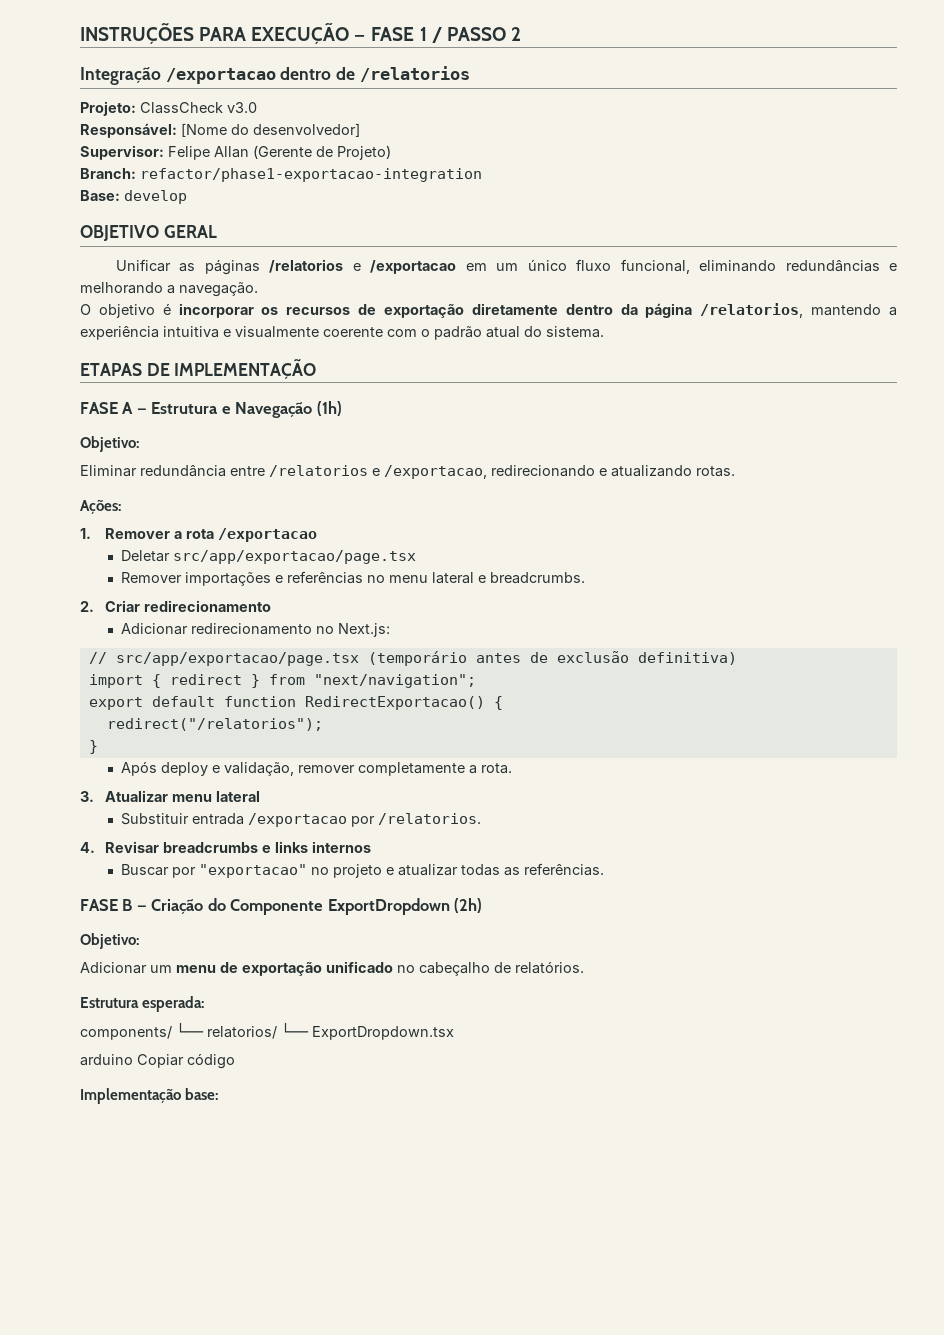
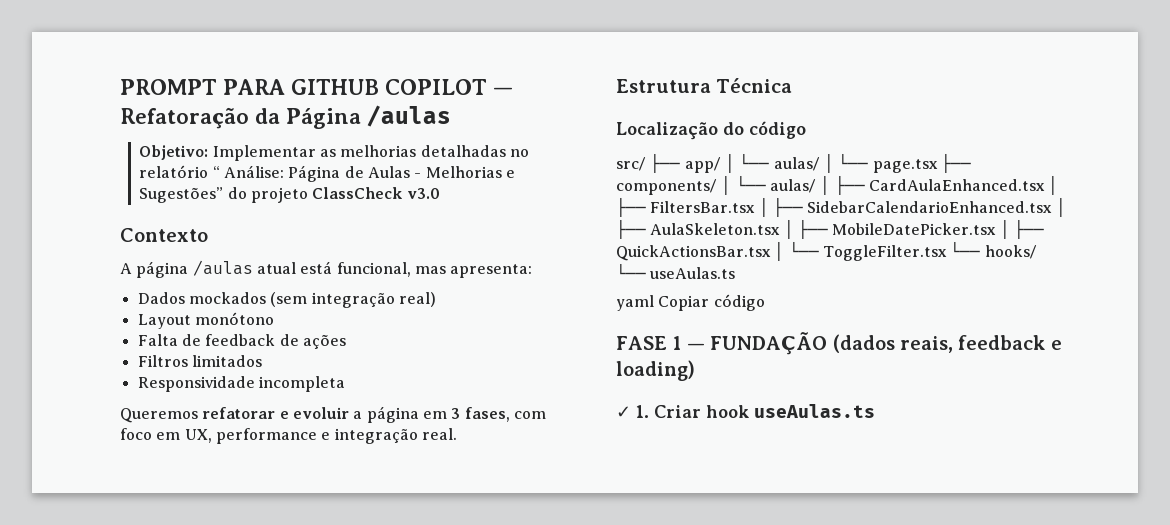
- INSTRUÇÕES PARA EXECUÇÃO — FASE 1 / PASSO 2
- Integração /exportacao dentro de /relatorios
- Projeto: ClassCheck v3.0
- Responsável: [Nome do desenvolvedor]
- Supervisor: Felipe Allan (Gerente de Projeto)
- Branch: refactor/phase1-exportacao-integration
- Base: develop
- OBJETIVO GERAL
- Unificar as páginas /relatorios e /exportacao em um único fluxo funcional, eliminando redundâncias e melhorando a navegação.
- O objetivo é incorporar os recursos de exportação diretamente dentro da página /relatorios, mantendo a experiência intuitiva e visualmente coerente com o padrão atual do sistema.
- ETAPAS DE IMPLEMENTAÇÃO
- FASE A — Estrutura e Navegação (1h)
- Objetivo:
- Eliminar redundância entre /relatorios e /exportacao, redirecionando e atualizando rotas.
- Ações:
- 1. Remover a rota /exportacao
- Deletar src/app/exportacao/page.tsx
- Remover importações e referências no menu lateral e breadcrumbs.
- 2. Criar redirecionamento
- Adicionar redirecionamento no Next.js:
- // src/app/exportacao/page.tsx (temporário antes de exclusão definitiva)
- import { redirect } from "next/navigation";
- export default function RedirectExportacao() {
- redirect("/relatorios");
- }
- Após deploy e validação, remover completamente a rota.
- 3. Atualizar menu lateral
- Substituir entrada /exportacao por /relatorios.
- 4. Revisar breadcrumbs e links internos
- Buscar por "exportacao" no projeto e atualizar todas as referências.
- FASE B — Criação do Componente ExportDropdown (2h)
- Objetivo:
- Adicionar um menu de exportação unificado no cabeçalho de relatórios.
- Estrutura esperada:
- components/ └── relatorios/ └── ExportDropdown.tsx
- arduino Copiar código
- Implementação base:
+ PROMPT PARA GITHUB COPILOT — Refatoração da Página /aulas
+ Objetivo: Implementar as melhorias detalhadas no relatório “ Análise: Página de Aulas - Melhorias e Sugestões” do projeto ClassCheck v3.0
+ Contexto
+ A página /aulas atual está funcional, mas apresenta:
+ Dados mockados (sem integração real)
+ Layout monótono
+ Falta de feedback de ações
+ Filtros limitados
+ Responsividade incompleta
+ Queremos refatorar e evoluir a página em 3 fases, com foco em UX, performance e integração real.
+ Estrutura Técnica
+ Localização do código
+ src/ ├── app/ │ └── aulas/ │ └── page.tsx ├── components/ │ └── aulas/ │ ├── CardAulaEnhanced.tsx │ ├── FiltersBar.tsx │ ├── SidebarCalendarioEnhanced.tsx │ ├── AulaSkeleton.tsx │ ├── MobileDatePicker.tsx │ ├── QuickActionsBar.tsx │ └── ToggleFilter.tsx └── hooks/ └── useAulas.ts
+ yaml Copiar código
+ FASE 1 — FUNDAÇÃO (dados reais, feedback e loading)
+ ✓ 1. Criar hook useAulas.ts

